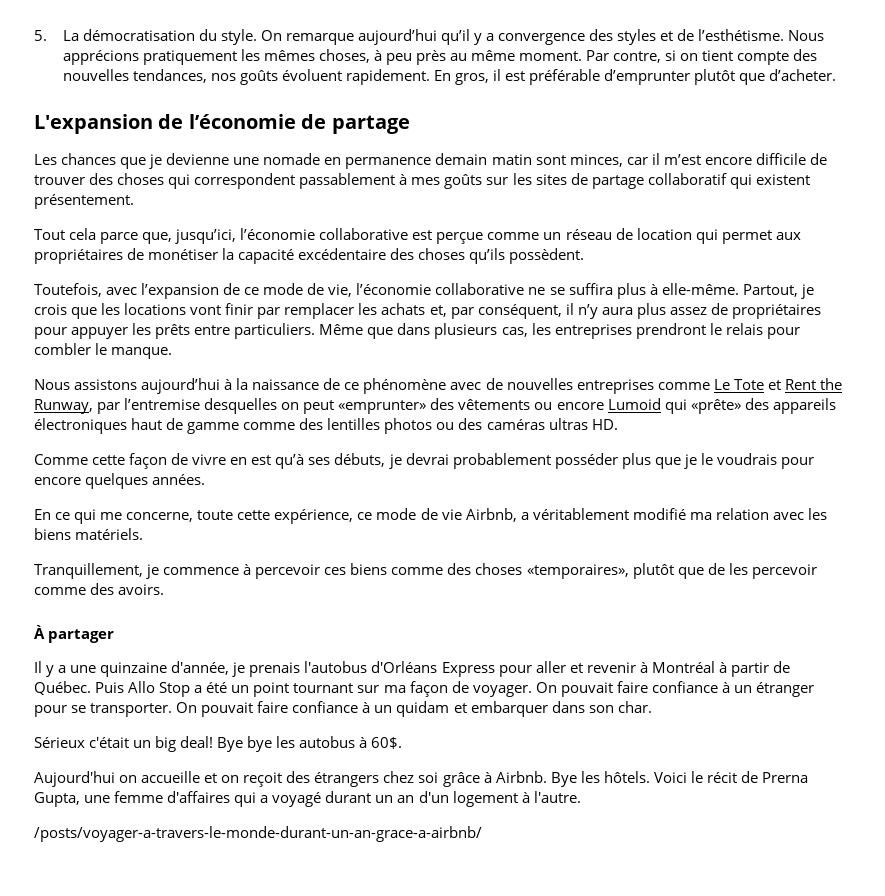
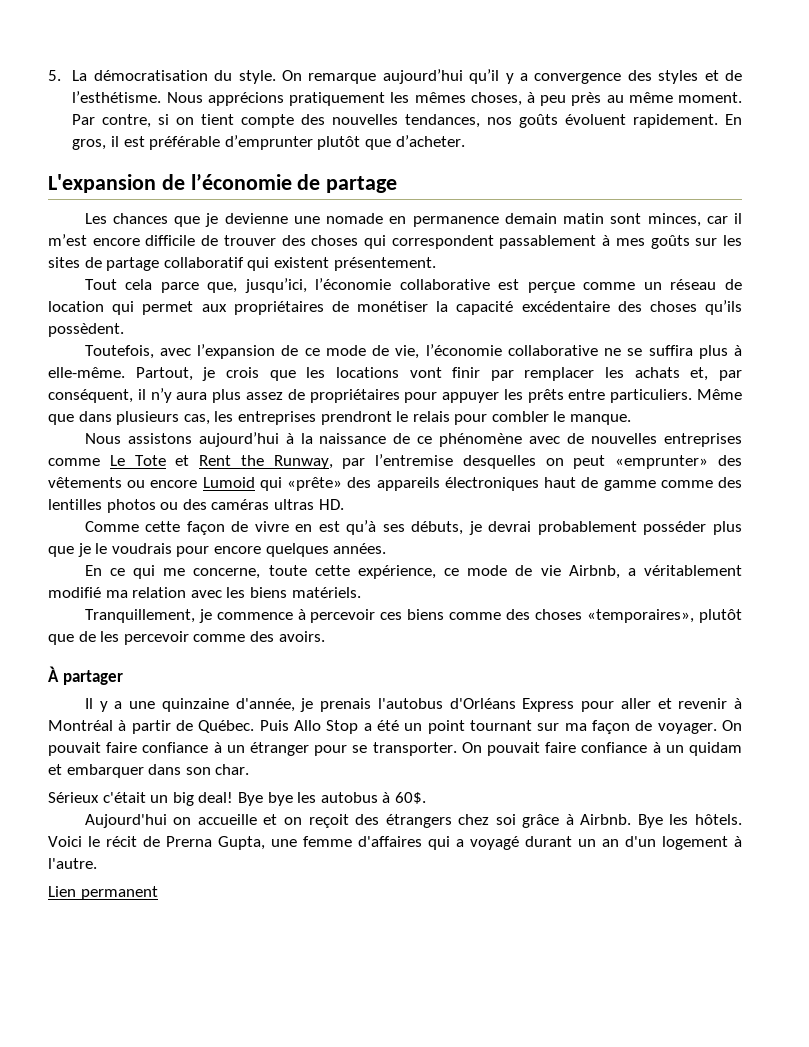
- /posts/voyager-a-travers-le-monde-durant-un-an-grace-a-airbnb/
+ Lien permanent

